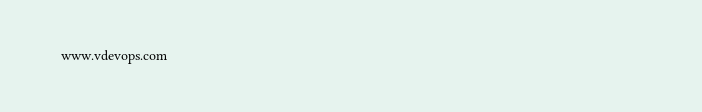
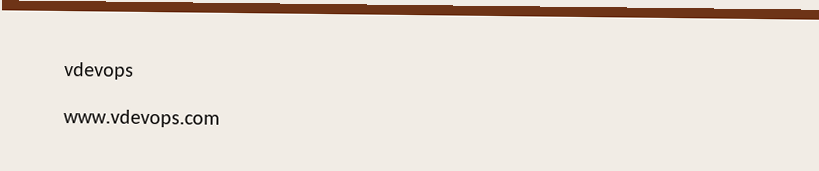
+ vdevops

